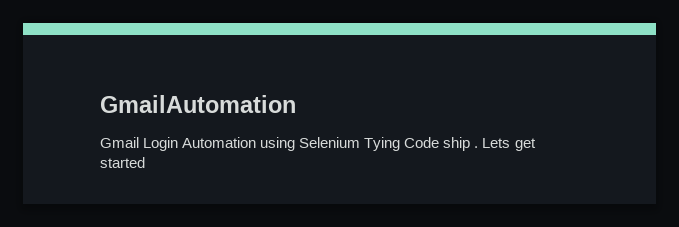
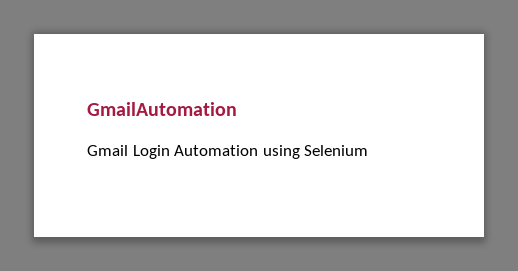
- Gmail Login Automation using Selenium Tying Code ship . Lets get started
+ Gmail Login Automation using Selenium

